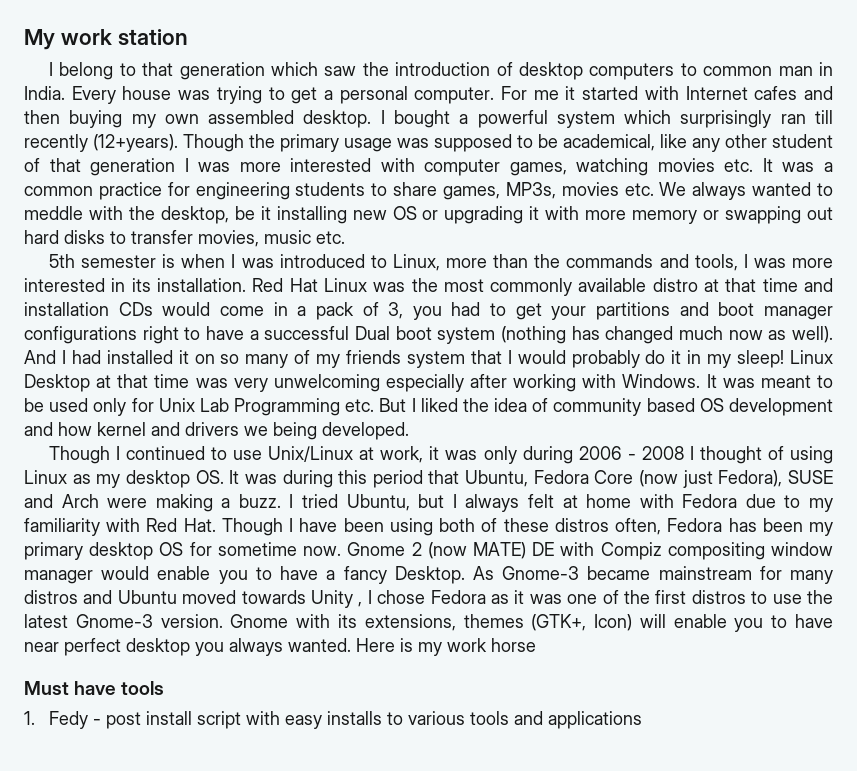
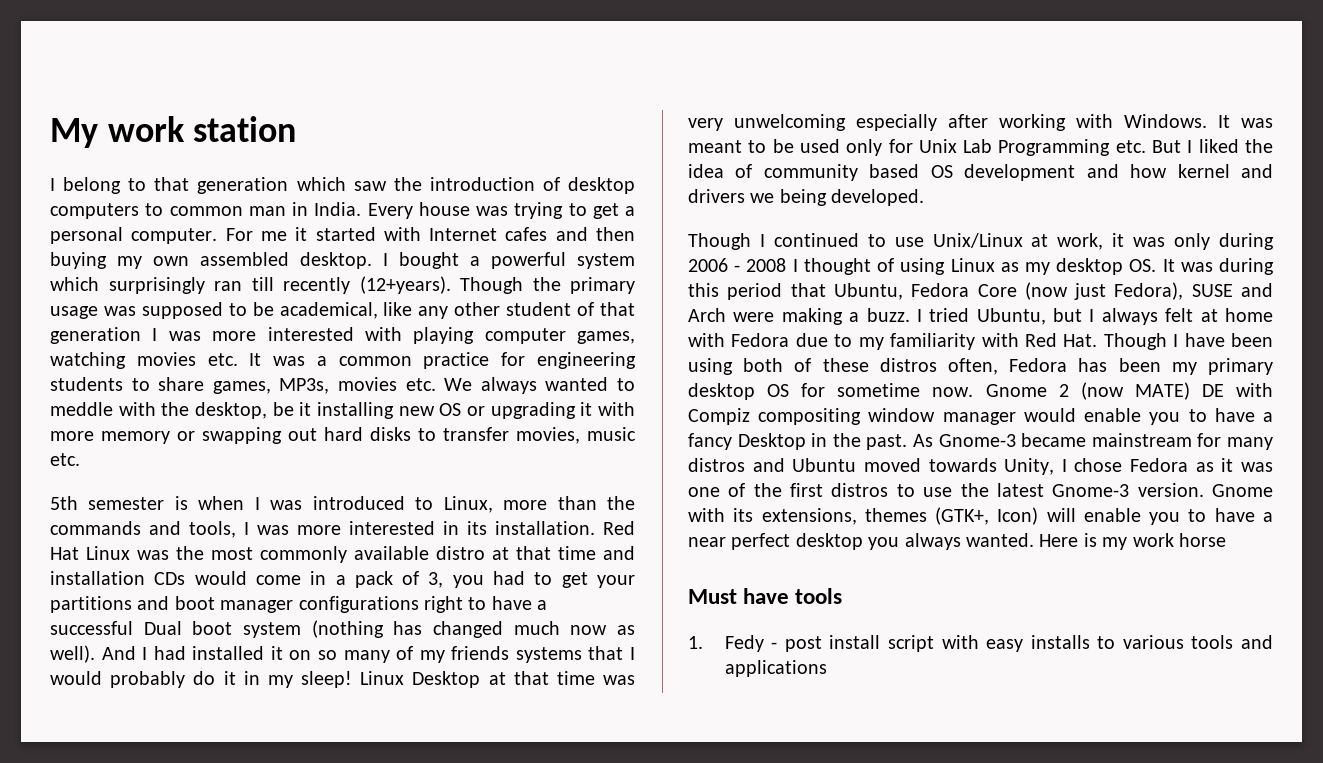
- Though the primary usage was supposed to be academical, like any other student of that generation I was more interested with computer games, watching movies etc. It was a common practice for engineering students to share games, MP3s, movies etc. We always wanted to meddle with the desktop, be it installing new OS or upgrading it with more memory or swapping out hard disks to transfer movies, music etc.
+ Though the primary usage was supposed to be academical, like any other student of that generation I was more interested with playing computer games, watching movies etc. It was a common practice for engineering students to share games, MP3s, movies etc. We always wanted to meddle with the desktop, be it installing new OS or upgrading it with more memory or swapping out hard disks to transfer movies, music etc.
- And I had installed it on so many of my friends system that I would probably do it in my sleep!
+ And I had installed it on so many of my friends systems that I would probably do it in my sleep!
- Gnome 2 (now MATE) DE with Compiz compositing window manager would enable you to have a fancy Desktop.
+ Gnome 2 (now MATE) DE with Compiz compositing window manager would enable you to have a fancy Desktop in the past.
- As Gnome-3 became mainstream for many distros and Ubuntu moved towards Unity , I chose Fedora as it was one of the first distros to use the latest Gnome-3 version.
+ As Gnome-3 became mainstream for many distros and Ubuntu moved towards Unity, I chose Fedora as it was one of the first distros to use the latest Gnome-3 version.
- Gnome with its extensions, themes (GTK+, Icon) will enable you to have near perfect desktop you always wanted.
+ Gnome with its extensions, themes (GTK+, Icon) will enable you to have a near perfect desktop you always wanted.

